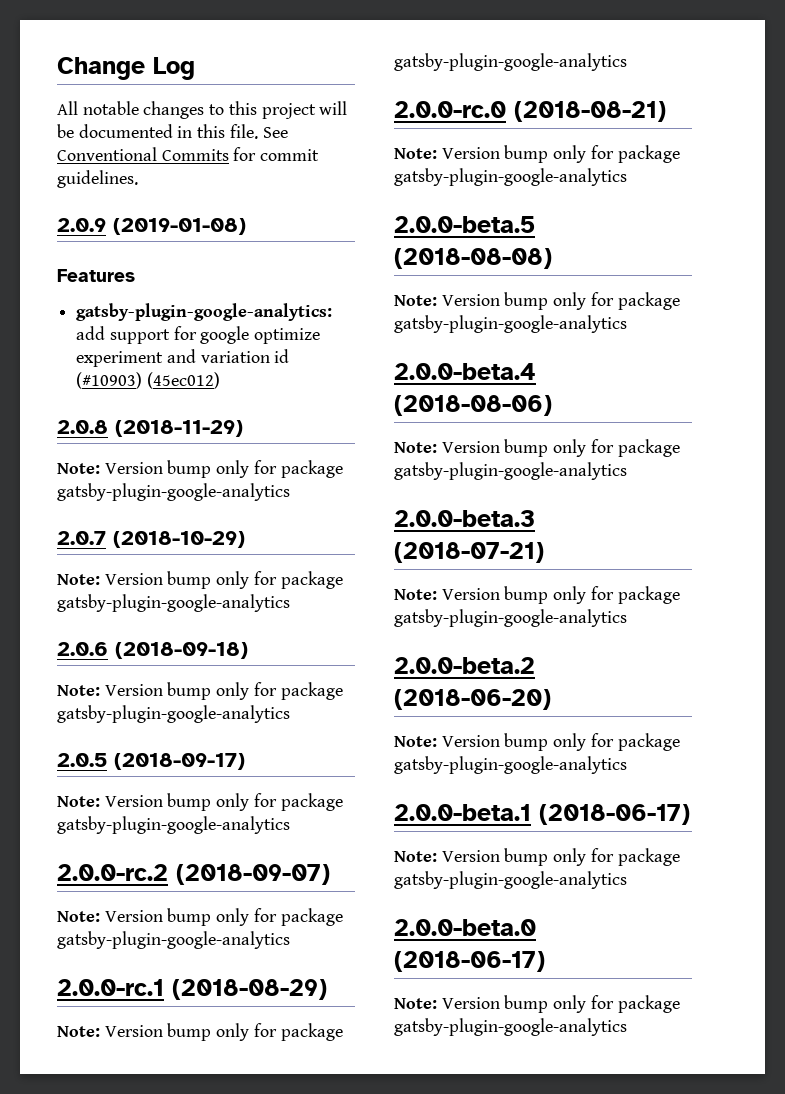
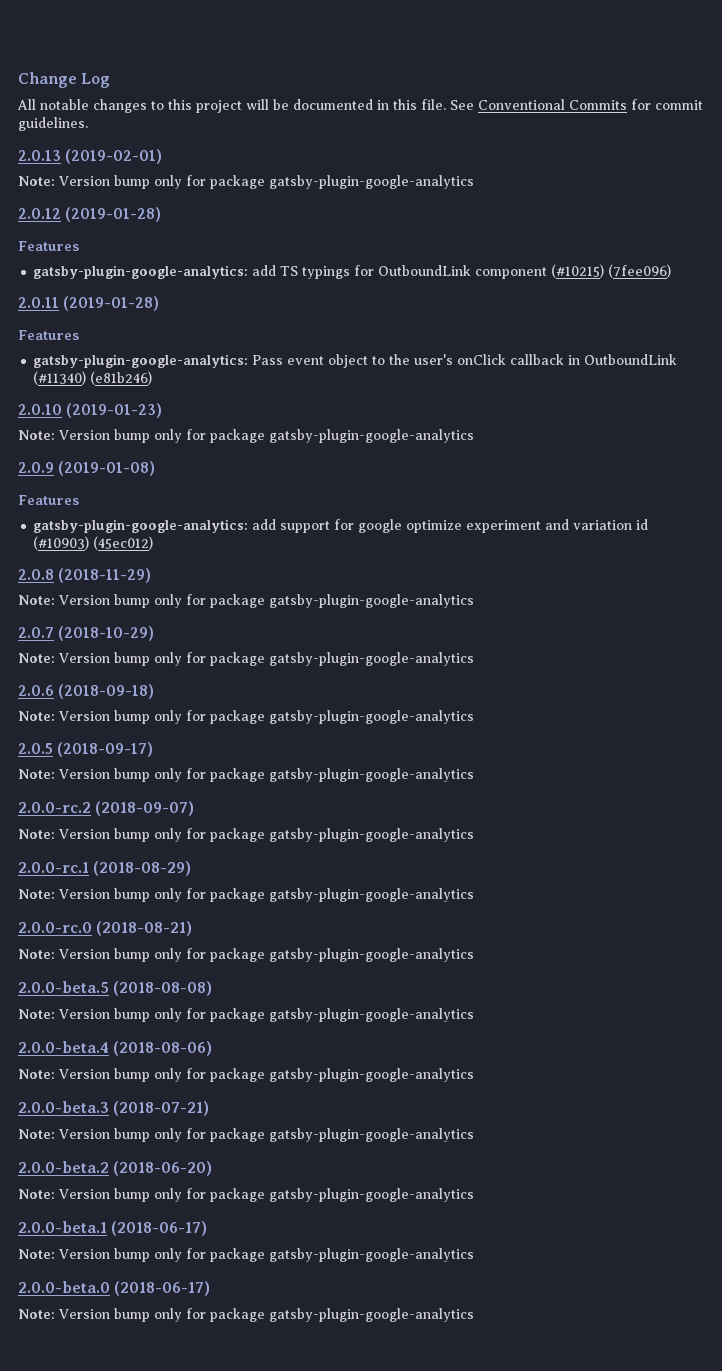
+ 2.0.13 (2019-02-01)
+ Note: Version bump only for package gatsby-plugin-google-analytics
+ 2.0.12 (2019-01-28)
+ Features
+ gatsby-plugin-google-analytics: add TS typings for OutboundLink component (#10215) (7fee096)
+ 2.0.11 (2019-01-28)
+ Features
+ gatsby-plugin-google-analytics: Pass event object to the user's onClick callback in OutboundLink (#11340) (e81b246)
+ 2.0.10 (2019-01-23)
+ Note: Version bump only for package gatsby-plugin-google-analytics

